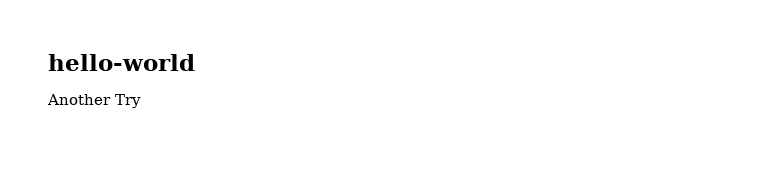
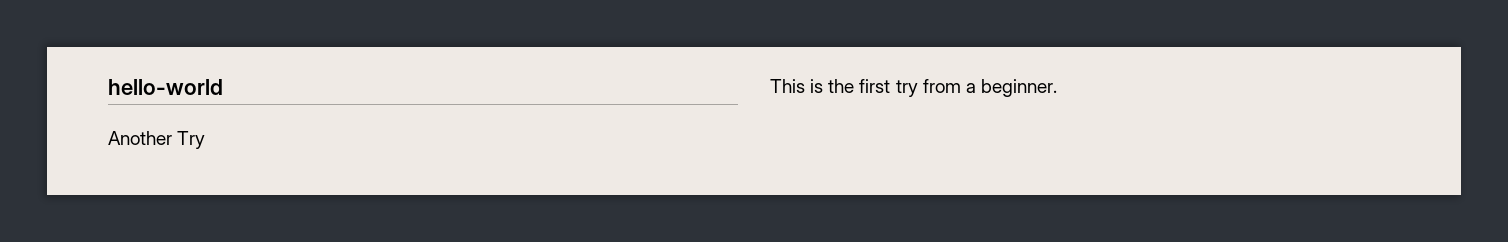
+ This is the first try from a beginner.

